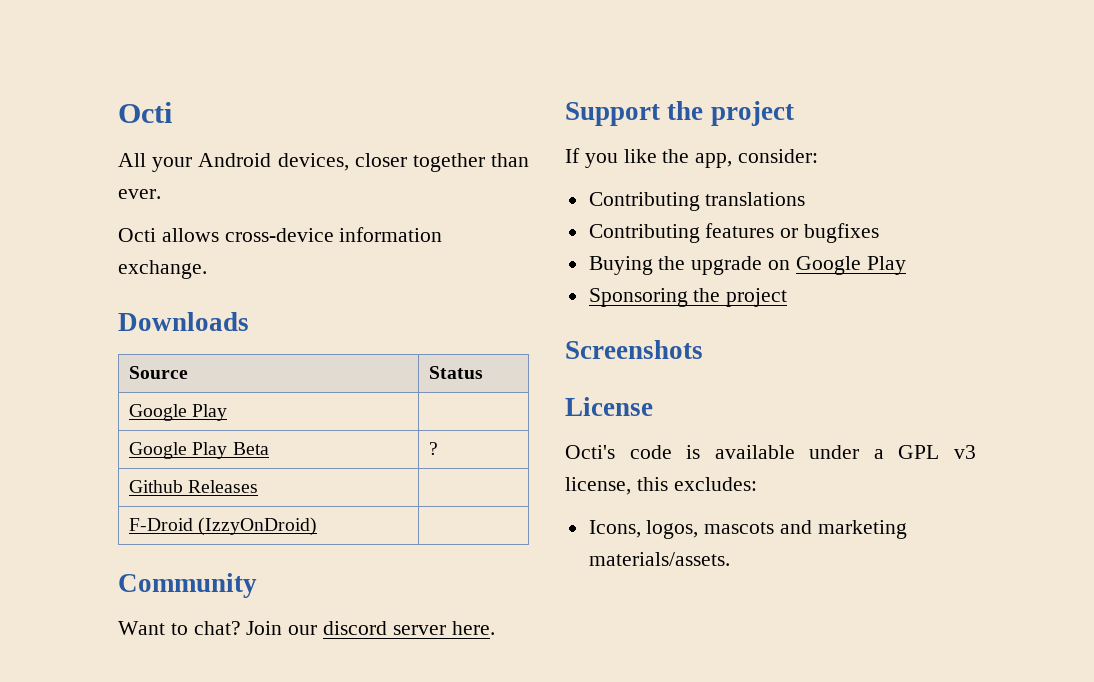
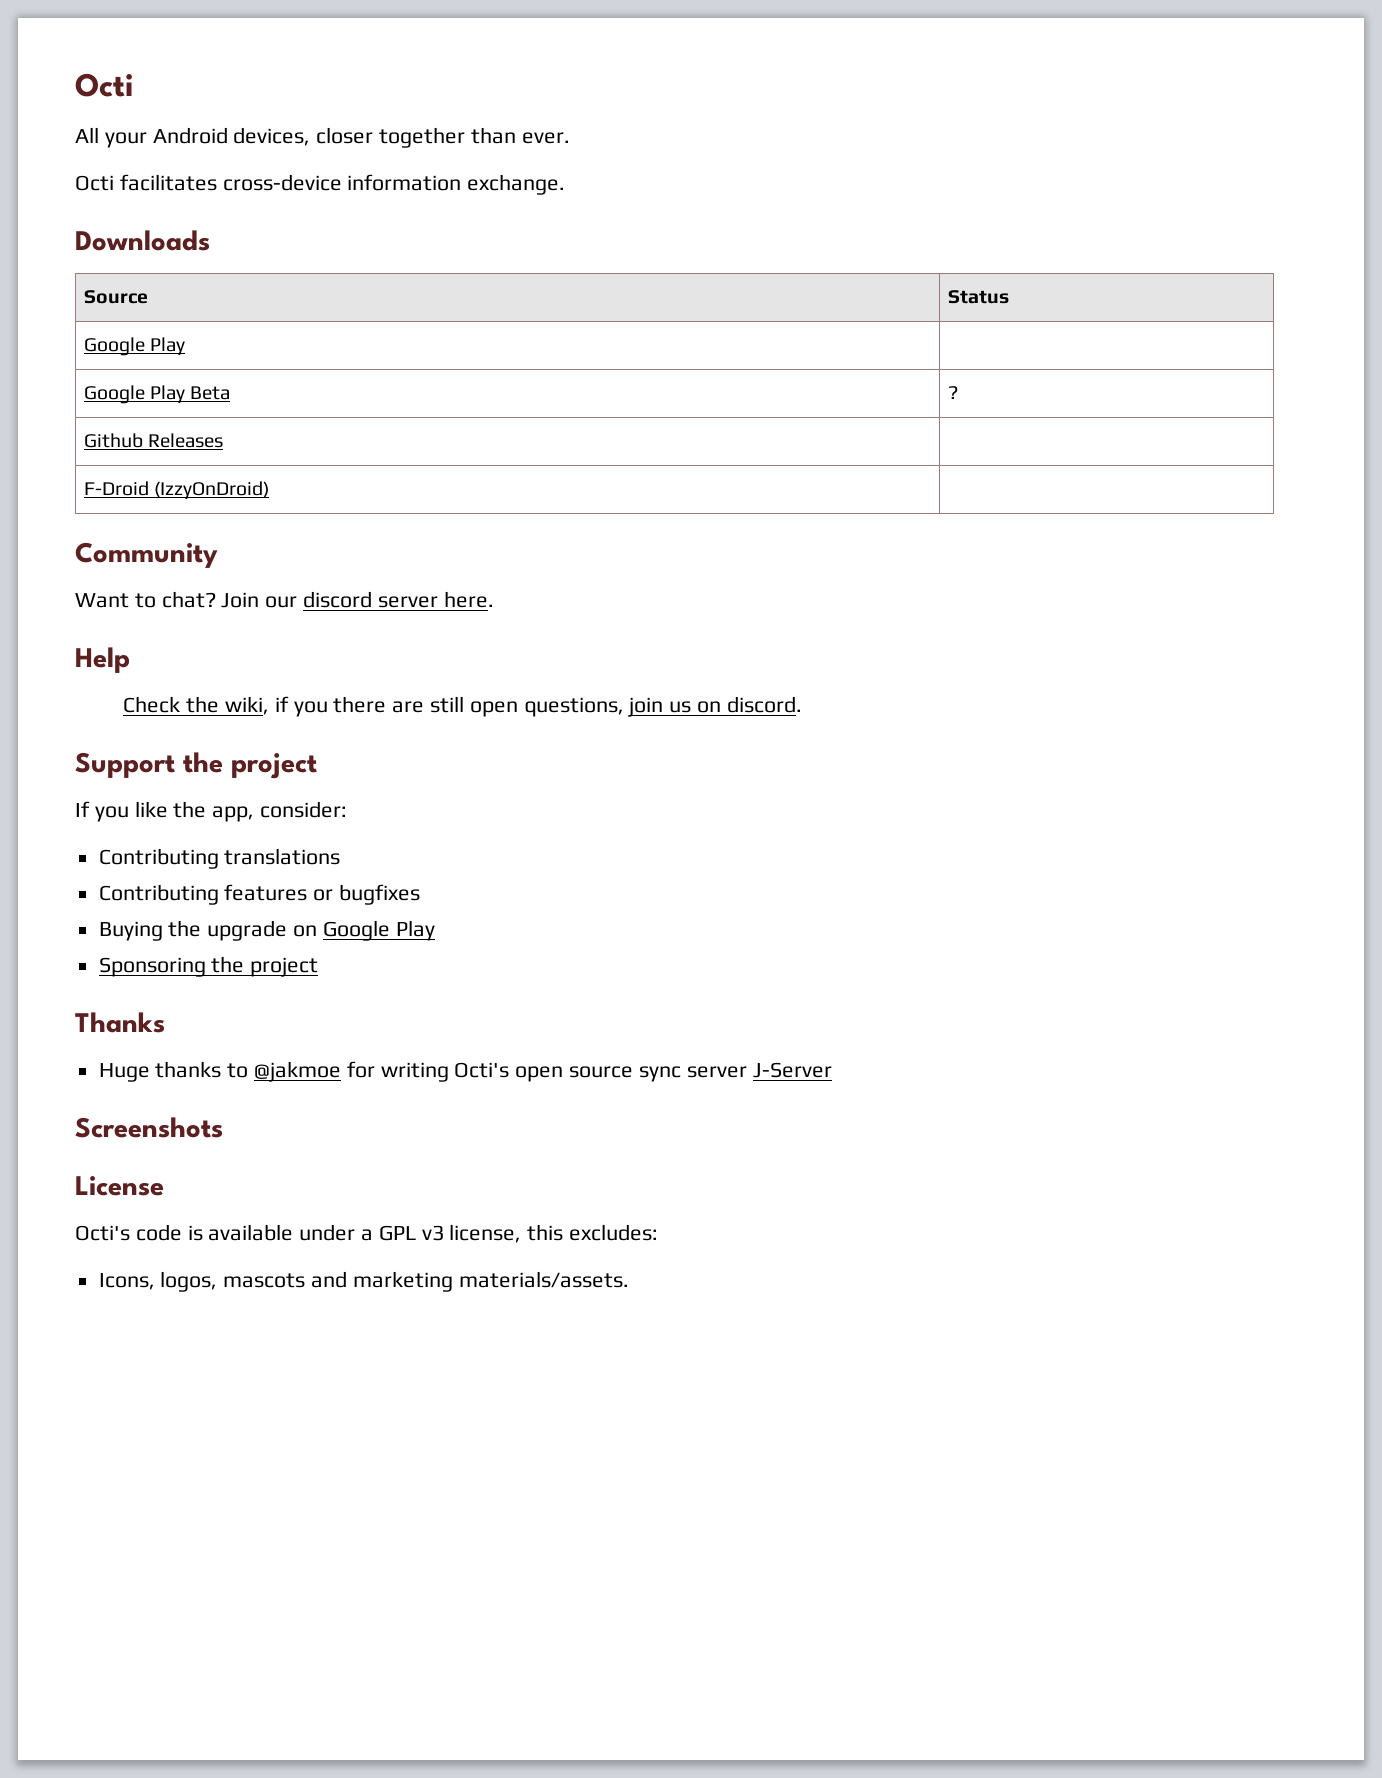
- Octi allows cross-device information exchange.
+ Octi facilitates cross-device information exchange.
+ Help
+ Check the wiki, if you there are still open questions, join us on discord.
+ Thanks
+ Huge thanks to @jakmoe for writing Octi's open source sync server J-Server

